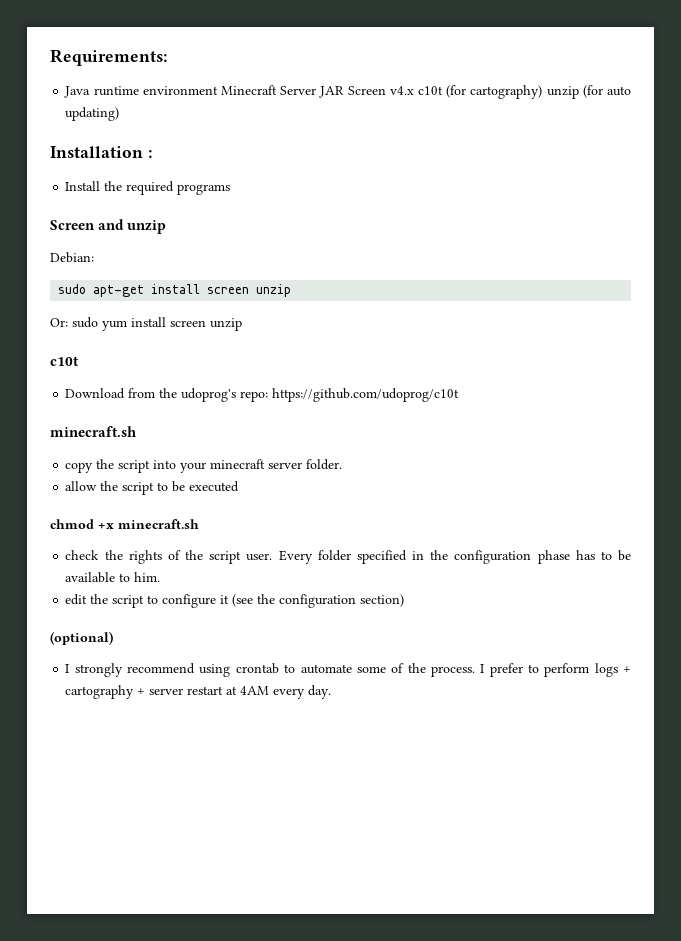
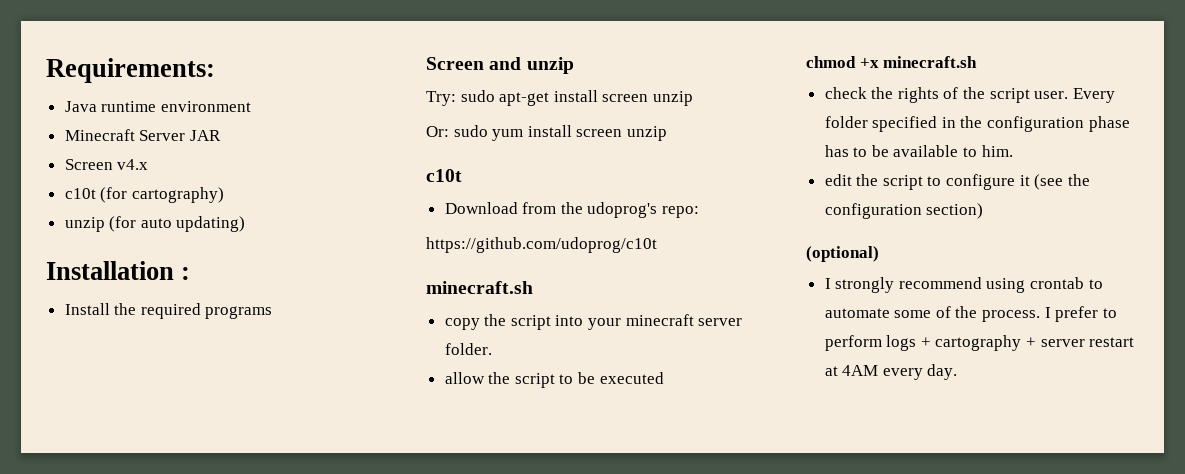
- Java runtime environment Minecraft Server JAR Screen v4.x c10t (for cartography) unzip (for auto updating)
+ Java runtime environment
+ Minecraft Server JAR
+ Screen v4.x
+ c10t (for cartography)
+ unzip (for auto updating)
- Debian:
- sudo apt-get install screen unzip
+ Try: sudo apt-get install screen unzip
- Download from the udoprog's repo: https://github.com/udoprog/c10t
+ Download from the udoprog's repo:
+ https://github.com/udoprog/c10t

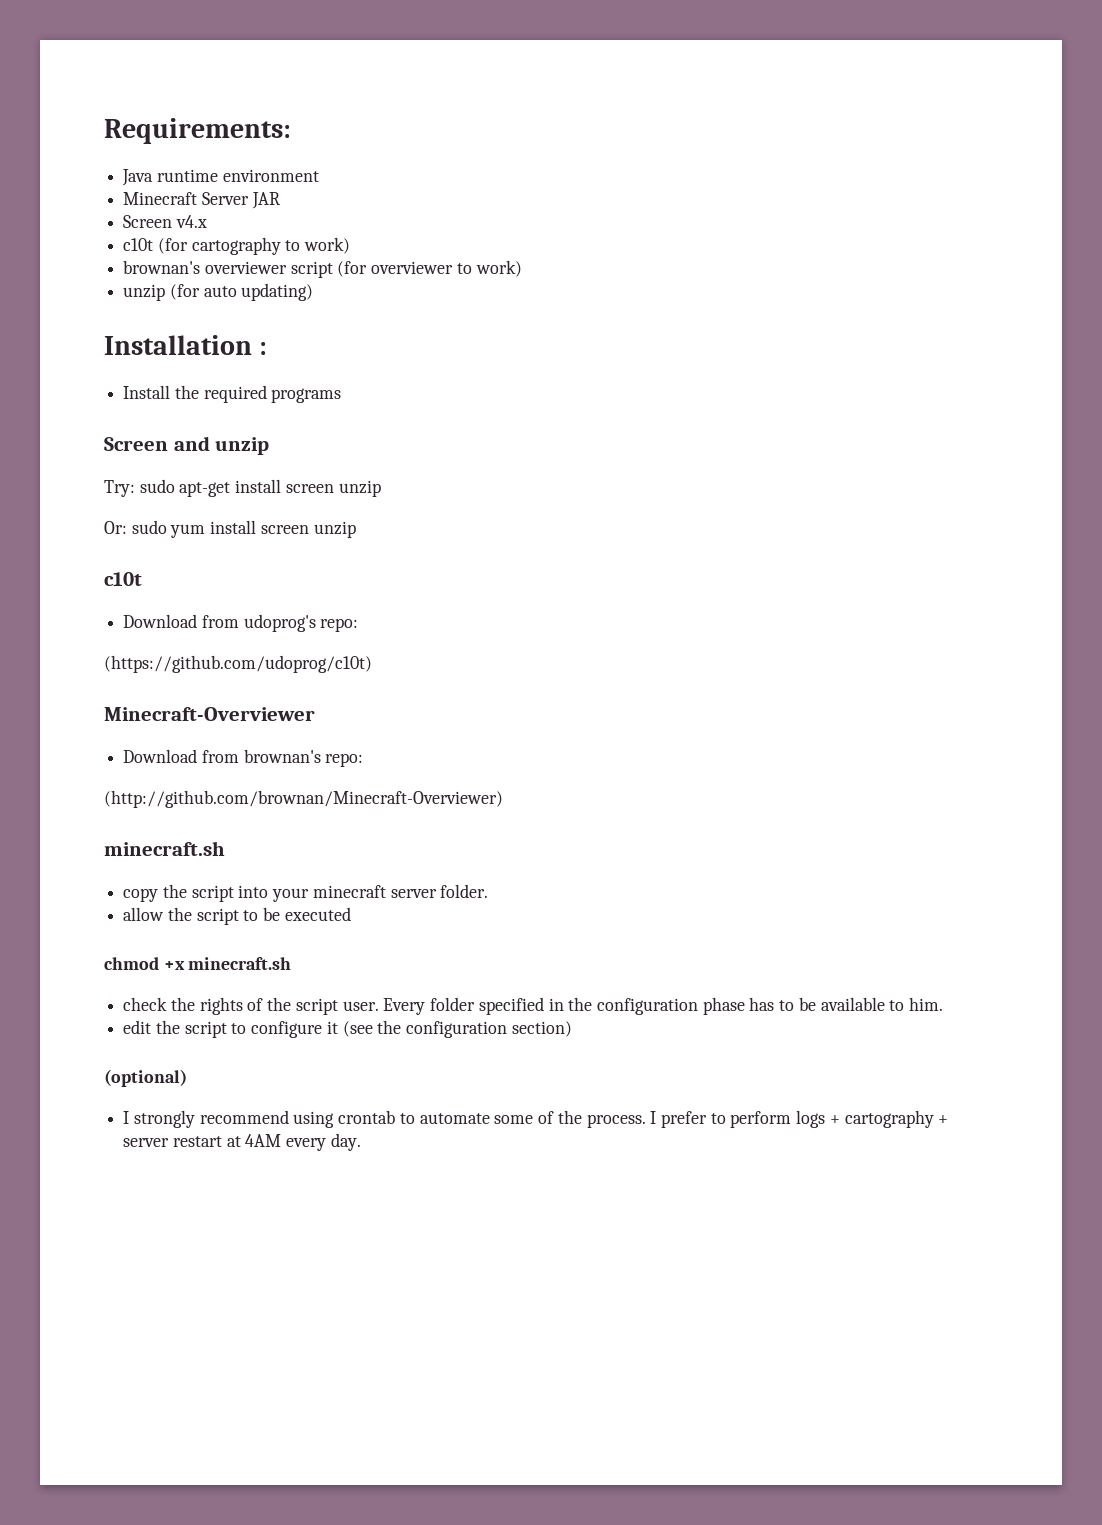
- c10t (for cartography)
+ c10t (for cartography to work)
+ brownan's overviewer script (for overviewer to work)
- Download from the udoprog's repo:
+ Download from udoprog's repo:
- https://github.com/udoprog/c10t
+ (https://github.com/udoprog/c10t)
+ Minecraft-Overviewer
+ Download from brownan's repo:
+ (http://github.com/brownan/Minecraft-Overviewer)

